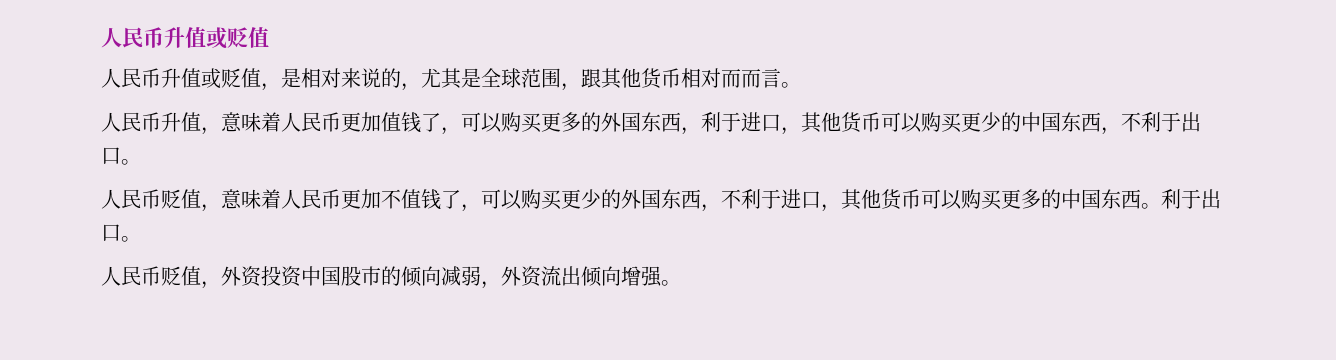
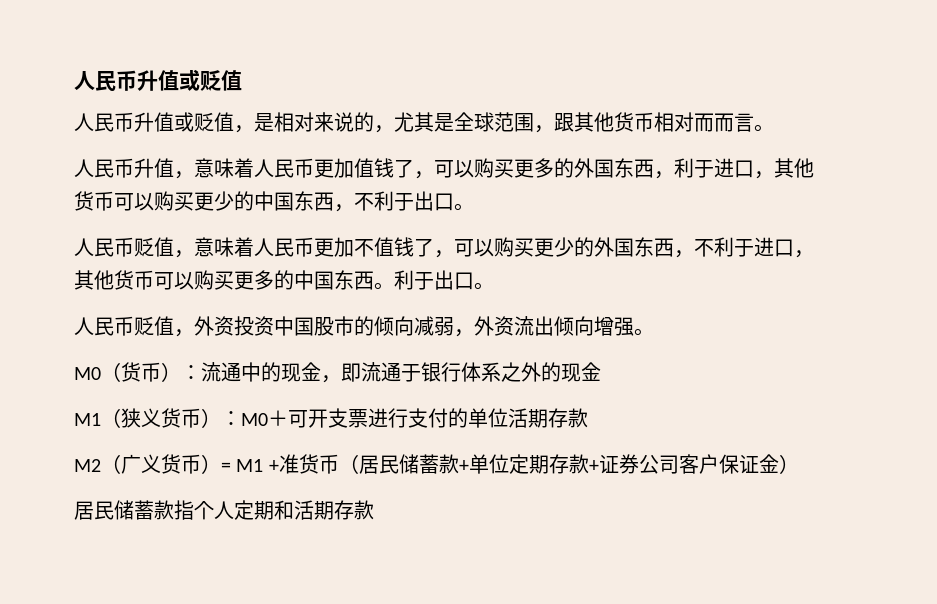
+ M0（货币）：流通中的现金，即流通于银行体系之外的现金
+ M1（狭义货币）：M0＋可开支票进行支付的单位活期存款
+ M2（广义货币）= M1 +准货币（居民储蓄款+单位定期存款+证券公司客户保证金）
+ 居民储蓄款指个人定期和活期存款

